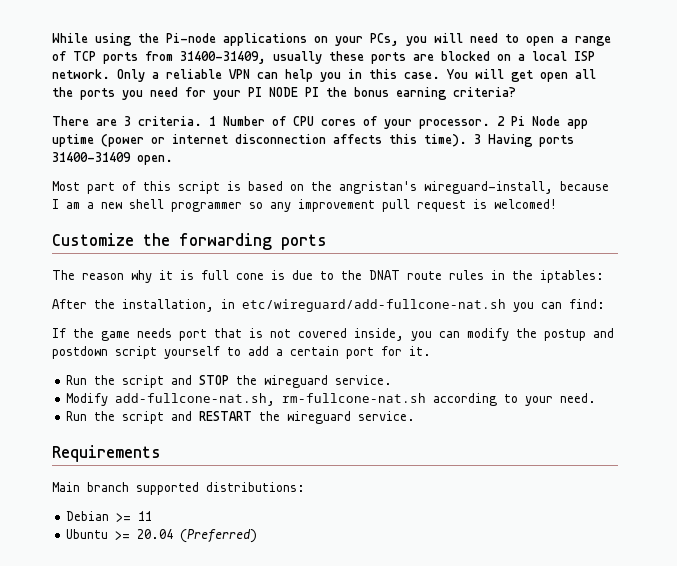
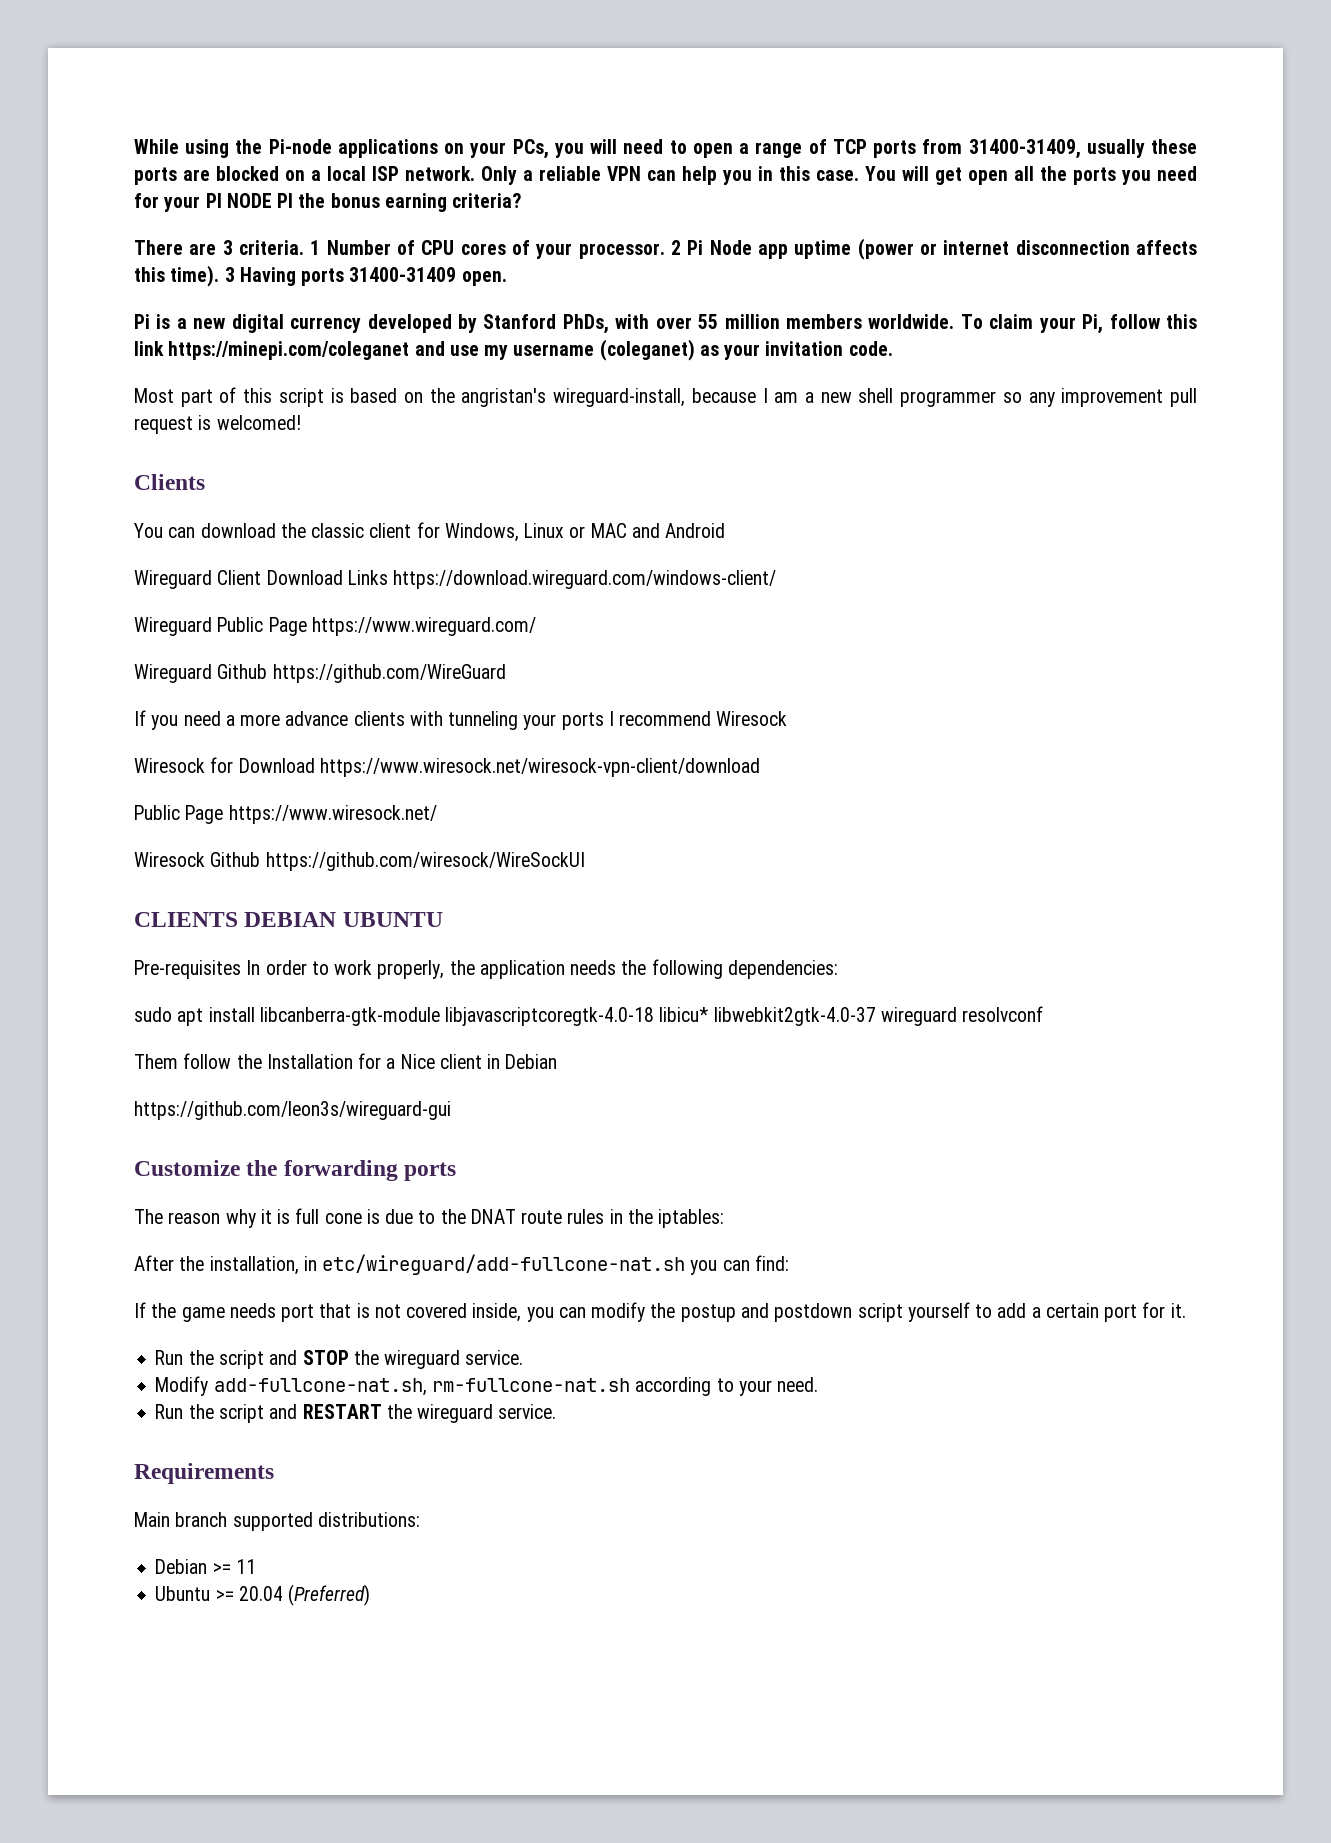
+ Pi is a new digital currency developed by Stanford PhDs, with over 55 million members worldwide. To claim your Pi, follow this link https://minepi.com/coleganet and use my username (coleganet) as your invitation code.
+ Clients
+ You can download the classic client for Windows, Linux or MAC and Android
+ Wireguard Client Download Links https://download.wireguard.com/windows-client/
+ Wireguard Public Page https://www.wireguard.com/
+ Wireguard Github https://github.com/WireGuard
+ If you need a more advance clients with tunneling your ports I recommend Wiresock
+ Wiresock for Download https://www.wiresock.net/wiresock-vpn-client/download
+ Public Page https://www.wiresock.net/
+ Wiresock Github https://github.com/wiresock/WireSockUI
+ CLIENTS DEBIAN UBUNTU
+ Pre-requisites In order to work properly, the application needs the following dependencies:
+ sudo apt install libcanberra-gtk-module libjavascriptcoregtk-4.0-18 libicu* libwebkit2gtk-4.0-37 wireguard resolvconf
+ Them follow the Installation for a Nice client in Debian
+ https://github.com/leon3s/wireguard-gui

